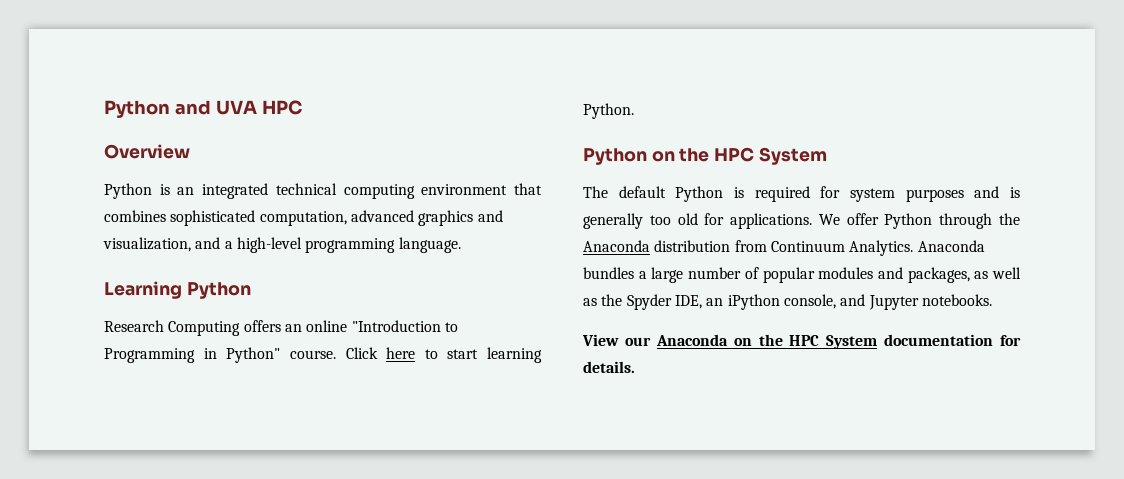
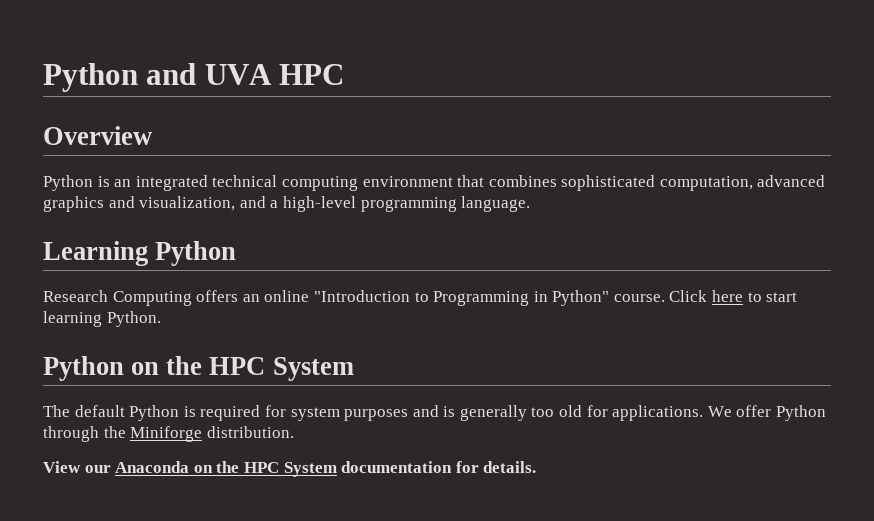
- We offer Python through the Anaconda distribution from Continuum Analytics. Anaconda bundles a large number of popular modules and packages, as well as the Spyder IDE, an iPython console, and Jupyter notebooks.
+ We offer Python through the Miniforge distribution.

